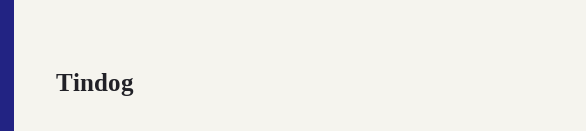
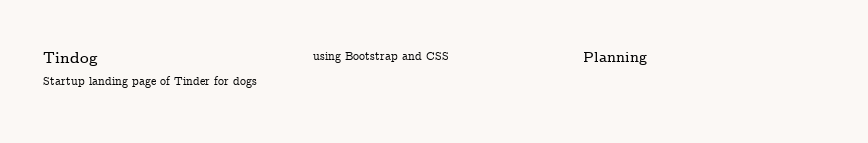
+ Startup landing page of Tinder for dogs using Bootstrap and CSS
+ Planning

